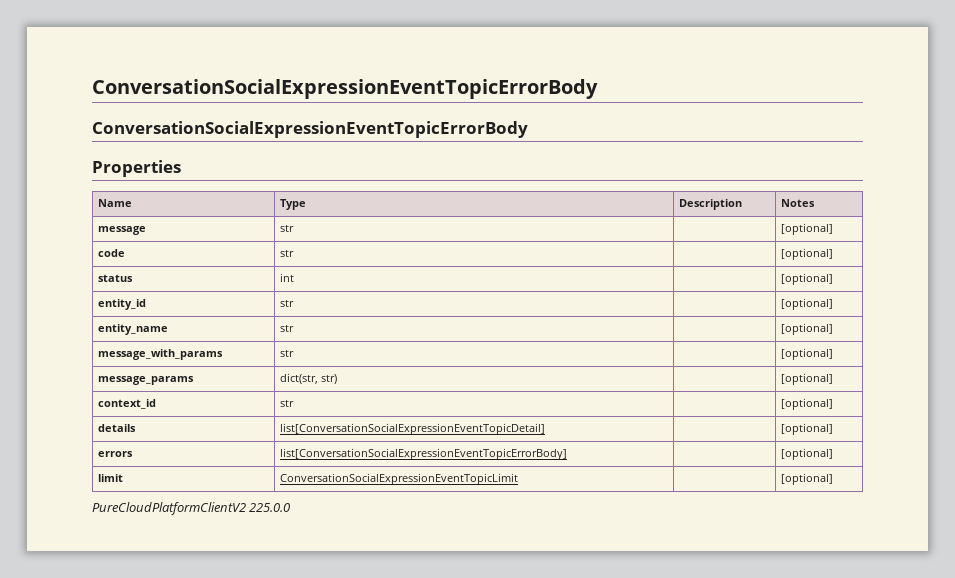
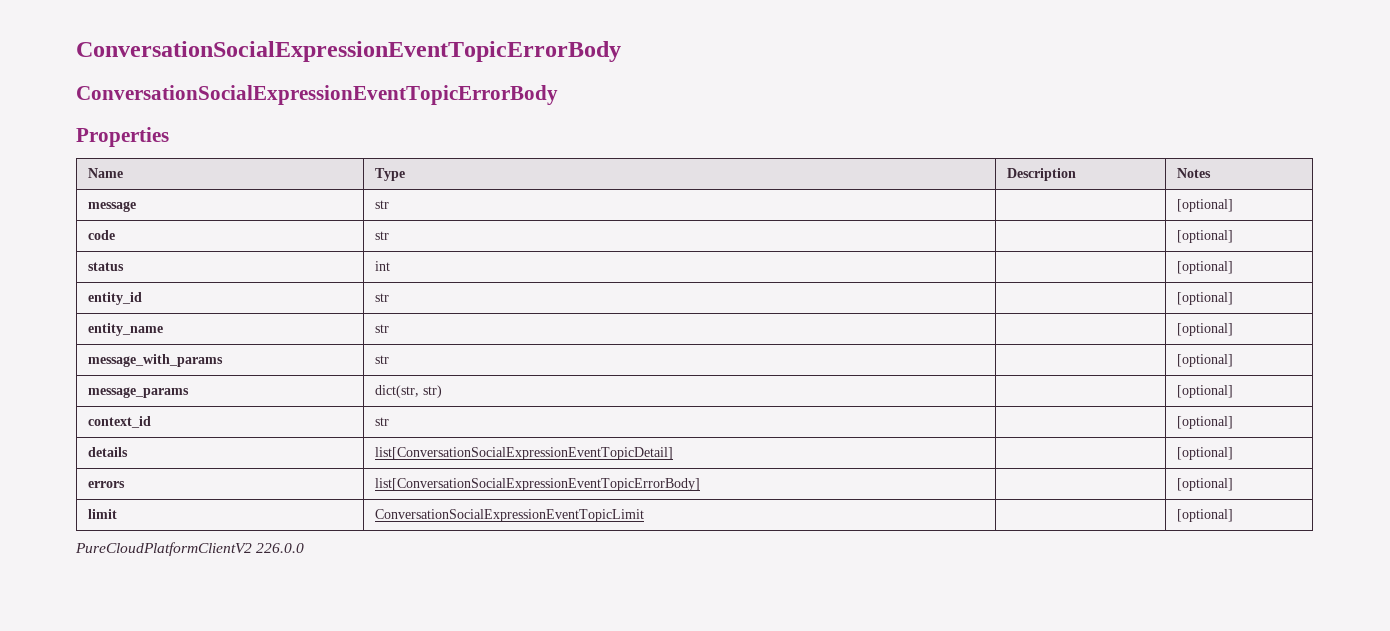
- PureCloudPlatformClientV2 225.0.0
+ PureCloudPlatformClientV2 226.0.0

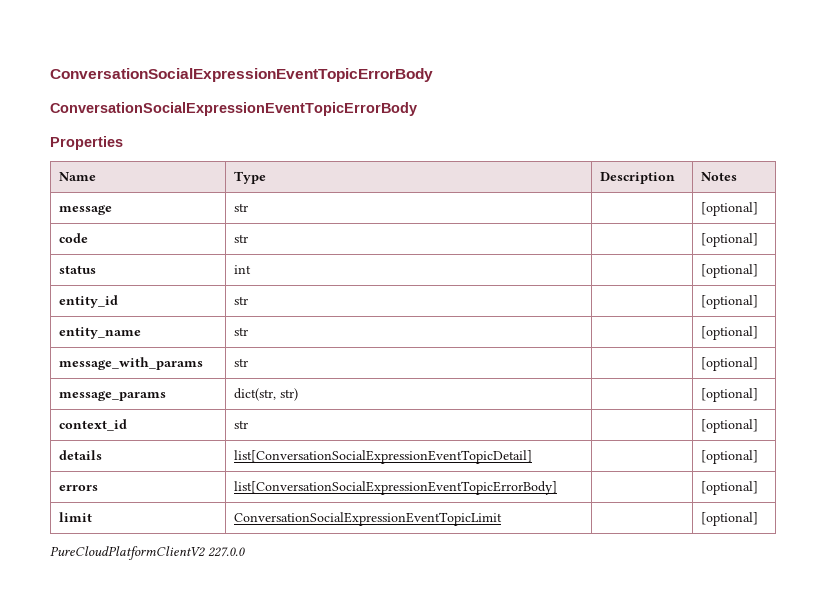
- PureCloudPlatformClientV2 226.0.0
+ PureCloudPlatformClientV2 227.0.0

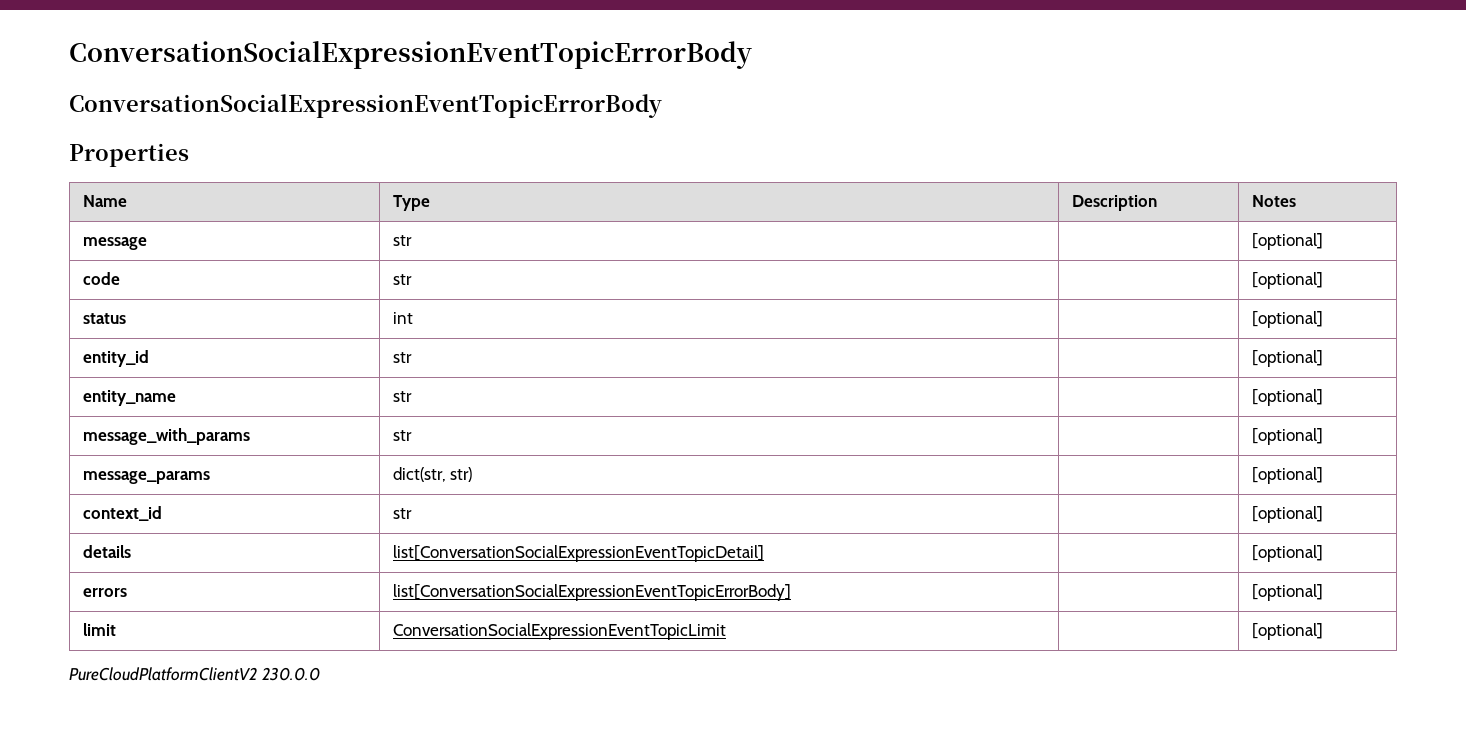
- PureCloudPlatformClientV2 227.0.0
+ PureCloudPlatformClientV2 230.0.0

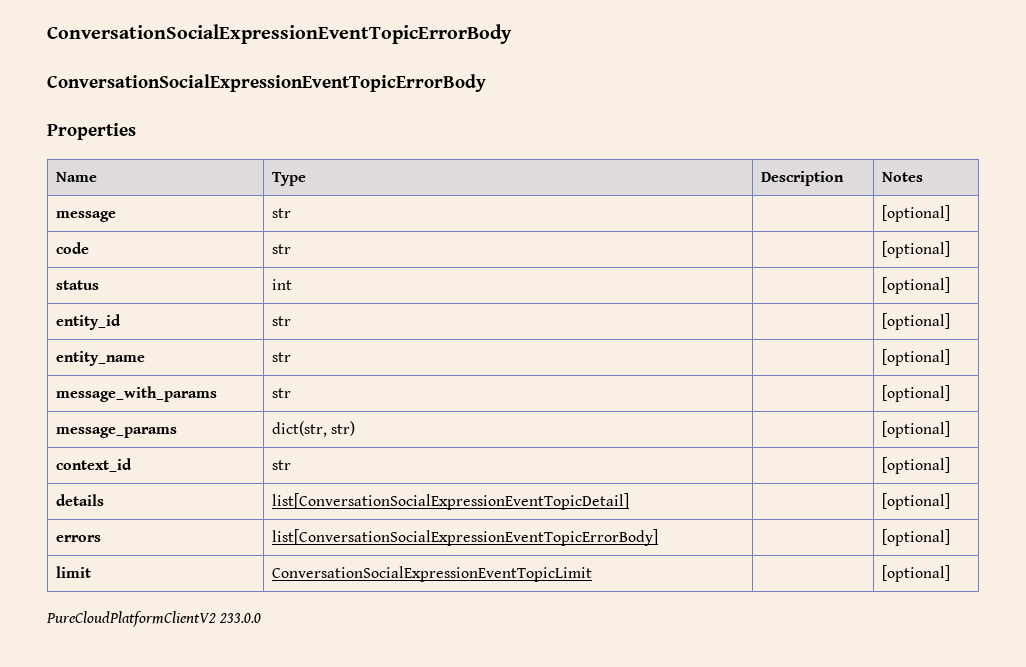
- PureCloudPlatformClientV2 230.0.0
+ PureCloudPlatformClientV2 233.0.0

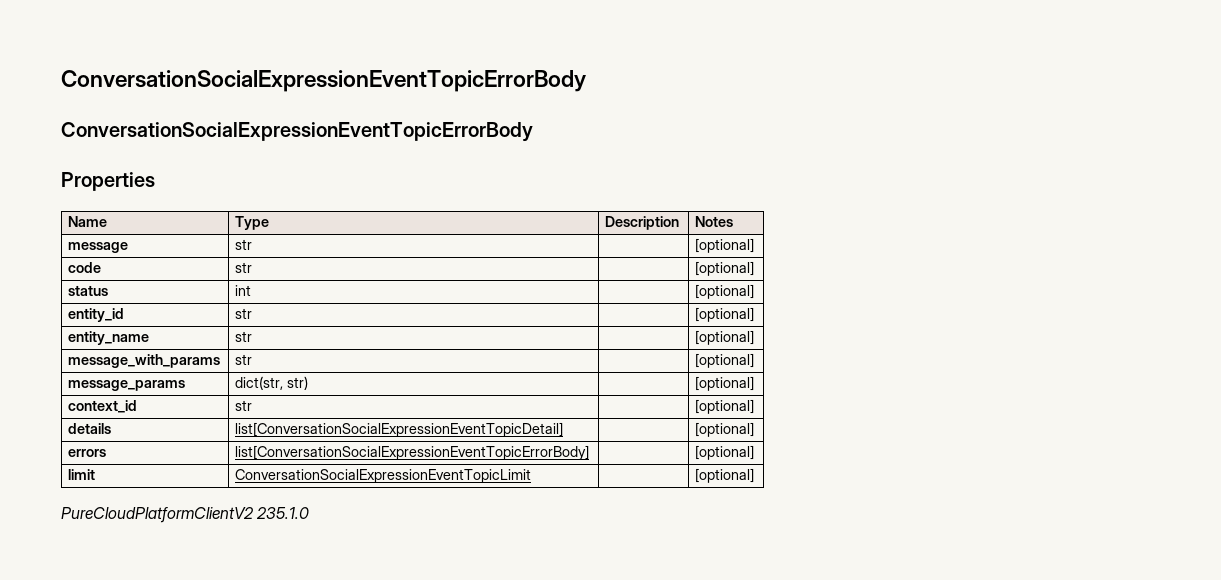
- PureCloudPlatformClientV2 233.0.0
+ PureCloudPlatformClientV2 235.1.0

